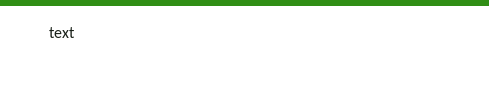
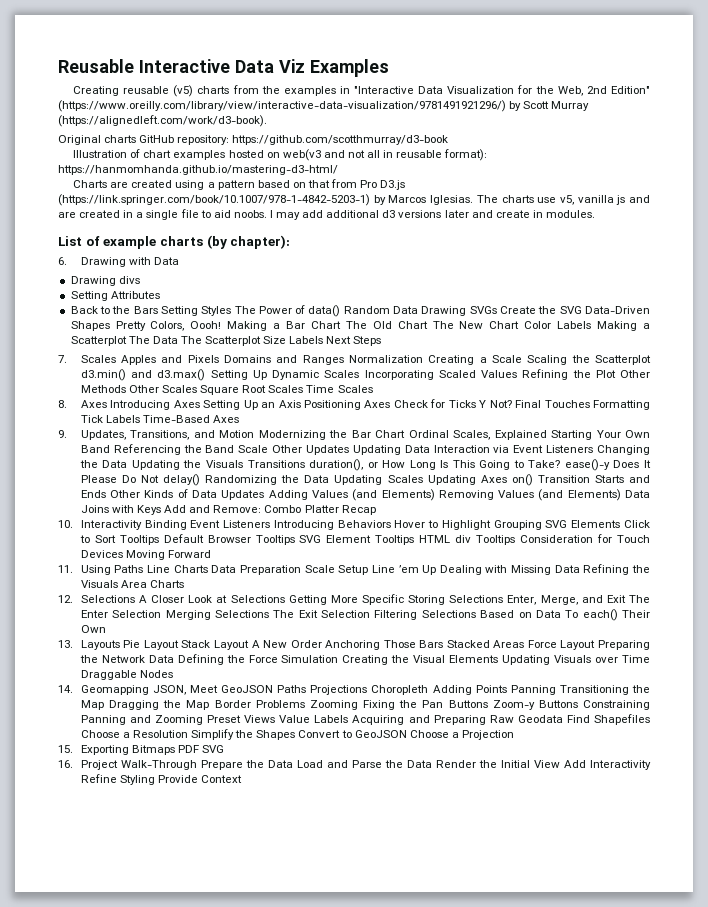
- text
+ Reusable Interactive Data Viz Examples
+ Creating reusable (v5) charts from the examples in "Interactive Data Visualization for the Web, 2nd Edition" (https://www.oreilly.com/library/view/interactive-data-visualization/9781491921296/) by Scott Murray (https://alignedleft.com/work/d3-book).
+ Original charts GitHub repository: https://github.com/scotthmurray/d3-book
+ Illustration of chart examples hosted on web(v3 and not all in reusable format): https://hanmomhanda.github.io/mastering-d3-html/
+ Charts are created using a pattern based on that from Pro D3.js (https://link.springer.com/book/10.1007/978-1-4842-5203-1) by Marcos Iglesias. The charts use v5, vanilla js and are created in a single file to aid noobs. I may add additional d3 versions later and create in modules.
+ List of example charts (by chapter):
+ 6. Drawing with Data
+ Drawing divs
+ Setting Attributes
+ Back to the Bars Setting Styles The Power of data() Random Data Drawing SVGs Create the SVG Data-Driven Shapes Pretty Colors, Oooh! Making a Bar Chart The Old Chart The New Chart Color Labels Making a Scatterplot The Data The Scatterplot Size Labels Next Steps
+ 7. Scales Apples and Pixels Domains and Ranges Normalization Creating a Scale Scaling the Scatterplot d3.min() and d3.max() Setting Up Dynamic Scales Incorporating Scaled Values Refining the Plot Other Methods Other Scales Square Root Scales Time Scales
+ 8. Axes Introducing Axes Setting Up an Axis Positioning Axes Check for Ticks Y Not? Final Touches Formatting Tick Labels Time-Based Axes
+ 9. Updates, Transitions, and Motion Modernizing the Bar Chart Ordinal Scales, Explained Starting Your Own Band Referencing the Band Scale Other Updates Updating Data Interaction via Event Listeners Changing the Data Updating the Visuals Transitions duration(), or How Long Is This Going to Take? ease()-y Does It Please Do Not delay() Randomizing the Data Updating Scales Updating Axes on() Transition Starts and Ends Other Kinds of Data Updates Adding Values (and Elements) Removing Values (and Elements) Data Joins with Keys Add and Remove: Combo Platter Recap
+ 10. Interactivity Binding Event Listeners Introducing Behaviors Hover to Highlight Grouping SVG Elements Click to Sort Tooltips Default Browser Tooltips SVG Element Tooltips HTML div Tooltips Consideration for Touch Devices Moving Forward
+ 11. Using Paths Line Charts Data Preparation Scale Setup Line ’em Up Dealing with Missing Data Refining the Visuals Area Charts
+ 12. Selections A Closer Look at Selections Getting More Specific Storing Selections Enter, Merge, and Exit The Enter Selection Merging Selections The Exit Selection Filtering Selections Based on Data To each() Their Own
+ 13. Layouts Pie Layout Stack Layout A New Order Anchoring Those Bars Stacked Areas Force Layout Preparing the Network Data Defining the Force Simulation Creating the Visual Elements Updating Visuals over Time Draggable Nodes
+ 14. Geomapping JSON, Meet GeoJSON Paths Projections Choropleth Adding Points Panning Transitioning the Map Dragging the Map Border Problems Zooming Fixing the Pan Buttons Zoom-y Buttons Constraining Panning and Zooming Preset Views Value Labels Acquiring and Preparing Raw Geodata Find Shapefiles Choose a Resolution Simplify the Shapes Convert to GeoJSON Choose a Projection
+ 15. Exporting Bitmaps PDF SVG
+ 16. Project Walk-Through Prepare the Data Load and Parse the Data Render the Initial View Add Interactivity Refine Styling Provide Context

